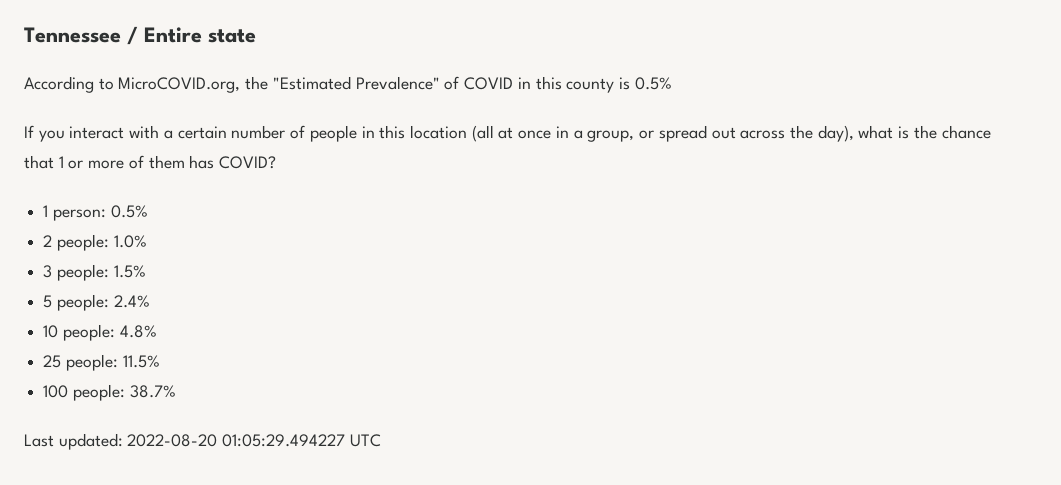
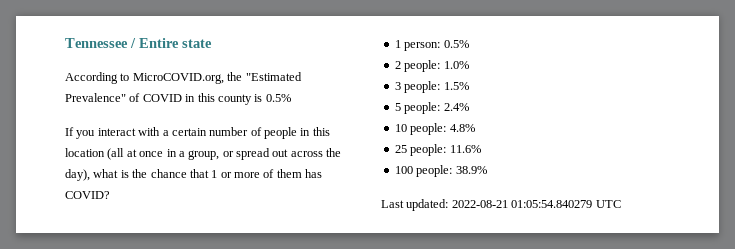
- 25 people: 11.5%
+ 25 people: 11.6%
- 100 people: 38.7%
+ 100 people: 38.9%
- Last updated: 2022-08-20 01:05:29.494227 UTC
+ Last updated: 2022-08-21 01:05:54.840279 UTC

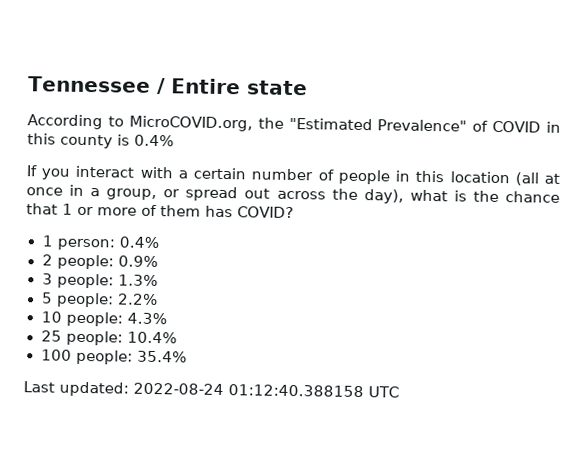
- According to MicroCOVID.org, the "Estimated Prevalence" of COVID in this county is 0.5%
+ According to MicroCOVID.org, the "Estimated Prevalence" of COVID in this county is 0.4%
- 1 person: 0.5%
+ 1 person: 0.4%
- 2 people: 1.0%
+ 2 people: 0.9%
- 3 people: 1.5%
+ 3 people: 1.3%
- 5 people: 2.4%
+ 5 people: 2.2%
- 10 people: 4.8%
+ 10 people: 4.3%
- 25 people: 11.6%
+ 25 people: 10.4%
- 100 people: 38.9%
+ 100 people: 35.4%
- Last updated: 2022-08-21 01:05:54.840279 UTC
+ Last updated: 2022-08-24 01:12:40.388158 UTC

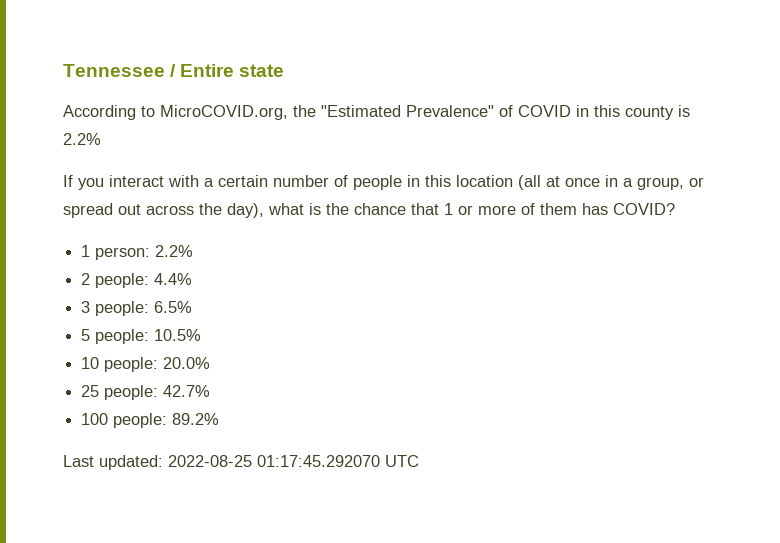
- According to MicroCOVID.org, the "Estimated Prevalence" of COVID in this county is 0.4%
+ According to MicroCOVID.org, the "Estimated Prevalence" of COVID in this county is 2.2%
- 1 person: 0.4%
+ 1 person: 2.2%
- 2 people: 0.9%
+ 2 people: 4.4%
- 3 people: 1.3%
+ 3 people: 6.5%
- 5 people: 2.2%
+ 5 people: 10.5%
- 10 people: 4.3%
+ 10 people: 20.0%
- 25 people: 10.4%
+ 25 people: 42.7%
- 100 people: 35.4%
+ 100 people: 89.2%
- Last updated: 2022-08-24 01:12:40.388158 UTC
+ Last updated: 2022-08-25 01:17:45.292070 UTC

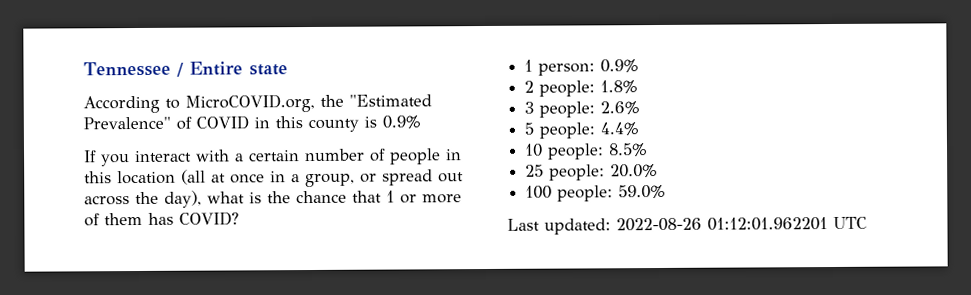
- According to MicroCOVID.org, the "Estimated Prevalence" of COVID in this county is 2.2%
+ According to MicroCOVID.org, the "Estimated Prevalence" of COVID in this county is 0.9%
- 1 person: 2.2%
+ 1 person: 0.9%
- 2 people: 4.4%
+ 2 people: 1.8%
- 3 people: 6.5%
+ 3 people: 2.6%
- 5 people: 10.5%
+ 5 people: 4.4%
- 10 people: 20.0%
+ 10 people: 8.5%
- 25 people: 42.7%
+ 25 people: 20.0%
- 100 people: 89.2%
+ 100 people: 59.0%
- Last updated: 2022-08-25 01:17:45.292070 UTC
+ Last updated: 2022-08-26 01:12:01.962201 UTC

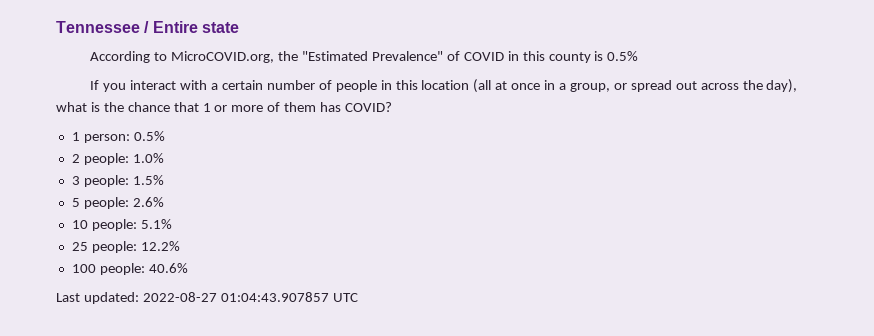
- According to MicroCOVID.org, the "Estimated Prevalence" of COVID in this county is 0.9%
+ According to MicroCOVID.org, the "Estimated Prevalence" of COVID in this county is 0.5%
- 1 person: 0.9%
+ 1 person: 0.5%
- 2 people: 1.8%
+ 2 people: 1.0%
- 3 people: 2.6%
+ 3 people: 1.5%
- 5 people: 4.4%
+ 5 people: 2.6%
- 10 people: 8.5%
+ 10 people: 5.1%
- 25 people: 20.0%
+ 25 people: 12.2%
- 100 people: 59.0%
+ 100 people: 40.6%
- Last updated: 2022-08-26 01:12:01.962201 UTC
+ Last updated: 2022-08-27 01:04:43.907857 UTC

